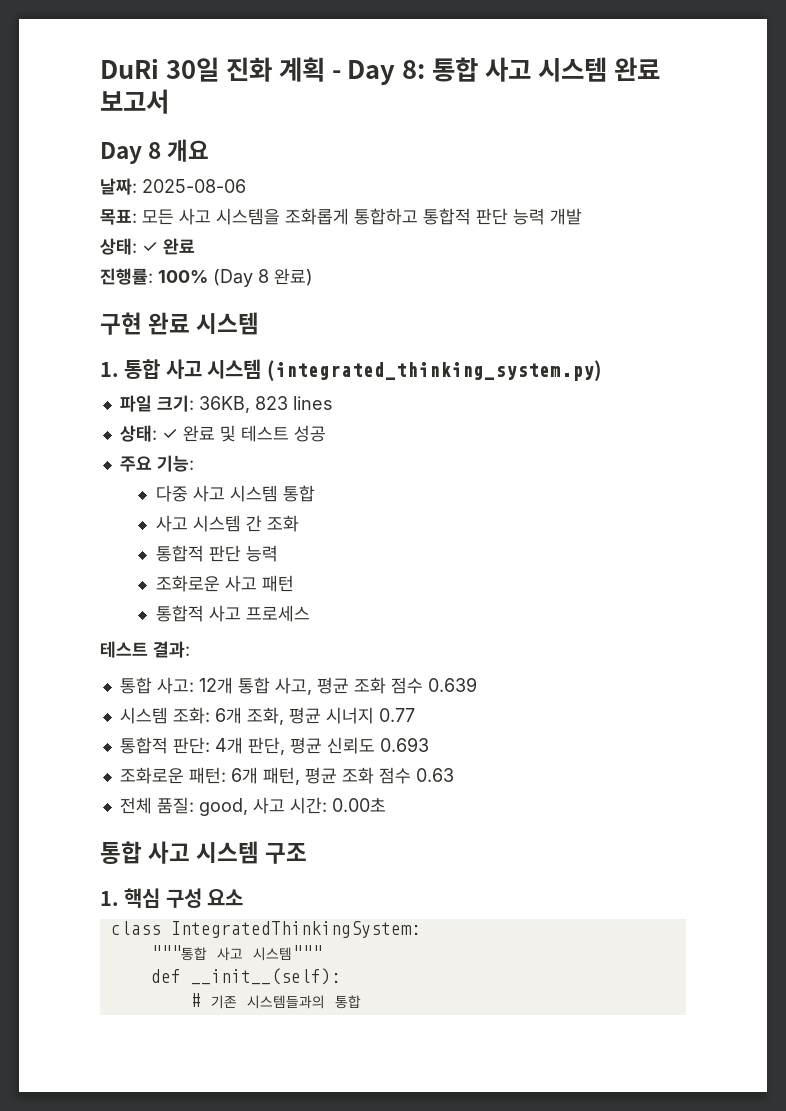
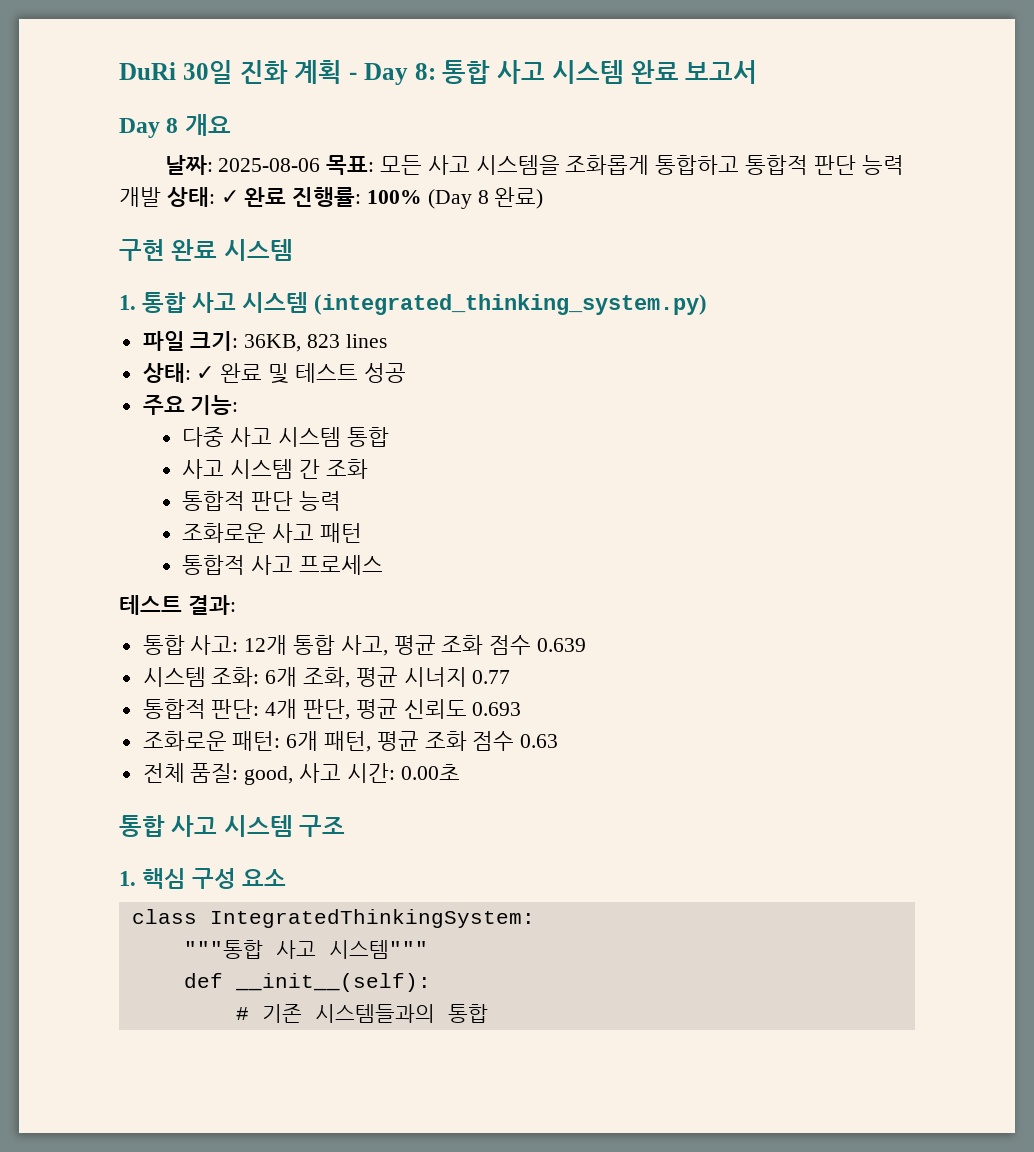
- 날짜: 2025-08-06
- 목표: 모든 사고 시스템을 조화롭게 통합하고 통합적 판단 능력 개발
- 상태: ✓ 완료
- 진행률: 100% (Day 8 완료)
+ 날짜: 2025-08-06 목표: 모든 사고 시스템을 조화롭게 통합하고 통합적 판단 능력 개발 상태: ✓ 완료 진행률: 100% (Day 8 완료)

